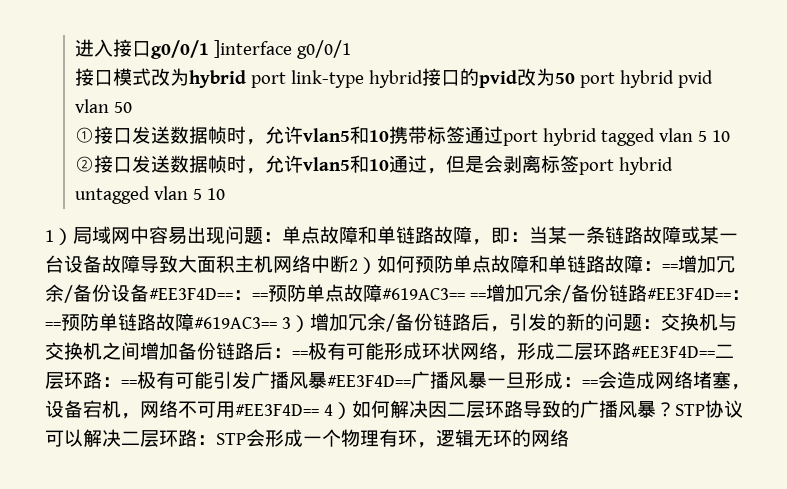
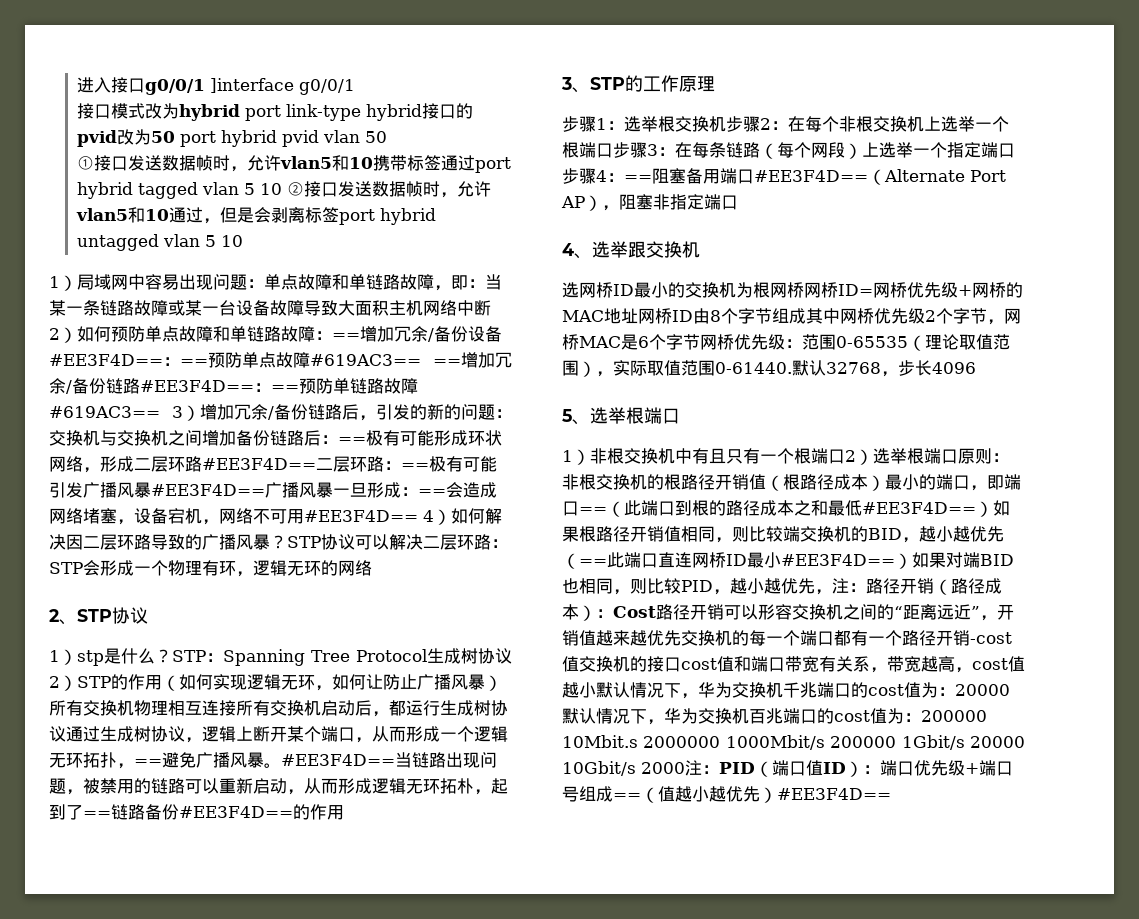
+ 2、STP协议
+ 1）stp是什么？STP：Spanning Tree Protocol生成树协议2）STP的作用（如何实现逻辑无环，如何让防止广播风暴）所有交换机物理相互连接所有交换机启动后，都运行生成树协议通过生成树协议，逻辑上断开某个端口，从而形成一个逻辑无环拓扑，==避免广播风暴。#EE3F4D==当链路出现问题，被禁用的链路可以重新启动，从而形成逻辑无环拓朴，起到了==链路备份#EE3F4D==的作用
+ 3、STP的工作原理
+ 步骤1：选举根交换机步骤2：在每个非根交换机上选举一个根端口步骤3：在每条链路（每个网段）上选举一个指定端口步骤4：==阻塞备用端口#EE3F4D==（Alternate Port AP），阻塞非指定端口
+ 4、选举跟交换机
+ 选网桥ID最小的交换机为根网桥网桥ID=网桥优先级+网桥的MAC地址网桥ID由8个字节组成其中网桥优先级2个字节，网桥MAC是6个字节网桥优先级：范围0-65535（理论取值范围），实际取值范围0-61440.默认32768，步长4096
+ 5、选举根端口
+ 1）非根交换机中有且只有一个根端口2）选举根端口原则：非根交换机的根路径开销值（根路径成本）最小的端口，即端口==（此端口到根的路径成本之和最低#EE3F4D==）如果根路径开销值相同，则比较端交换机的BID，越小越优先（==此端口直连网桥ID最小#EE3F4D==）如果对端BID也相同，则比较PID，越小越优先，注：路径开销（路径成本）：Cost路径开销可以形容交换机之间的“距离远近”，开销值越来越优先交换机的每一个端口都有一个路径开销-cost值交换机的接口cost值和端口带宽有关系，带宽越高，cost值越小默认情况下，华为交换机千兆端口的cost值为：20000默认情况下，华为交换机百兆端口的cost值为：200000 10Mbit.s 2000000 1000Mbit/s 200000 1Gbit/s 20000 10Gbit/s 2000注：PID（端口值ID）：端口优先级+端口号组成==（值越小越优先）#EE3F4D==

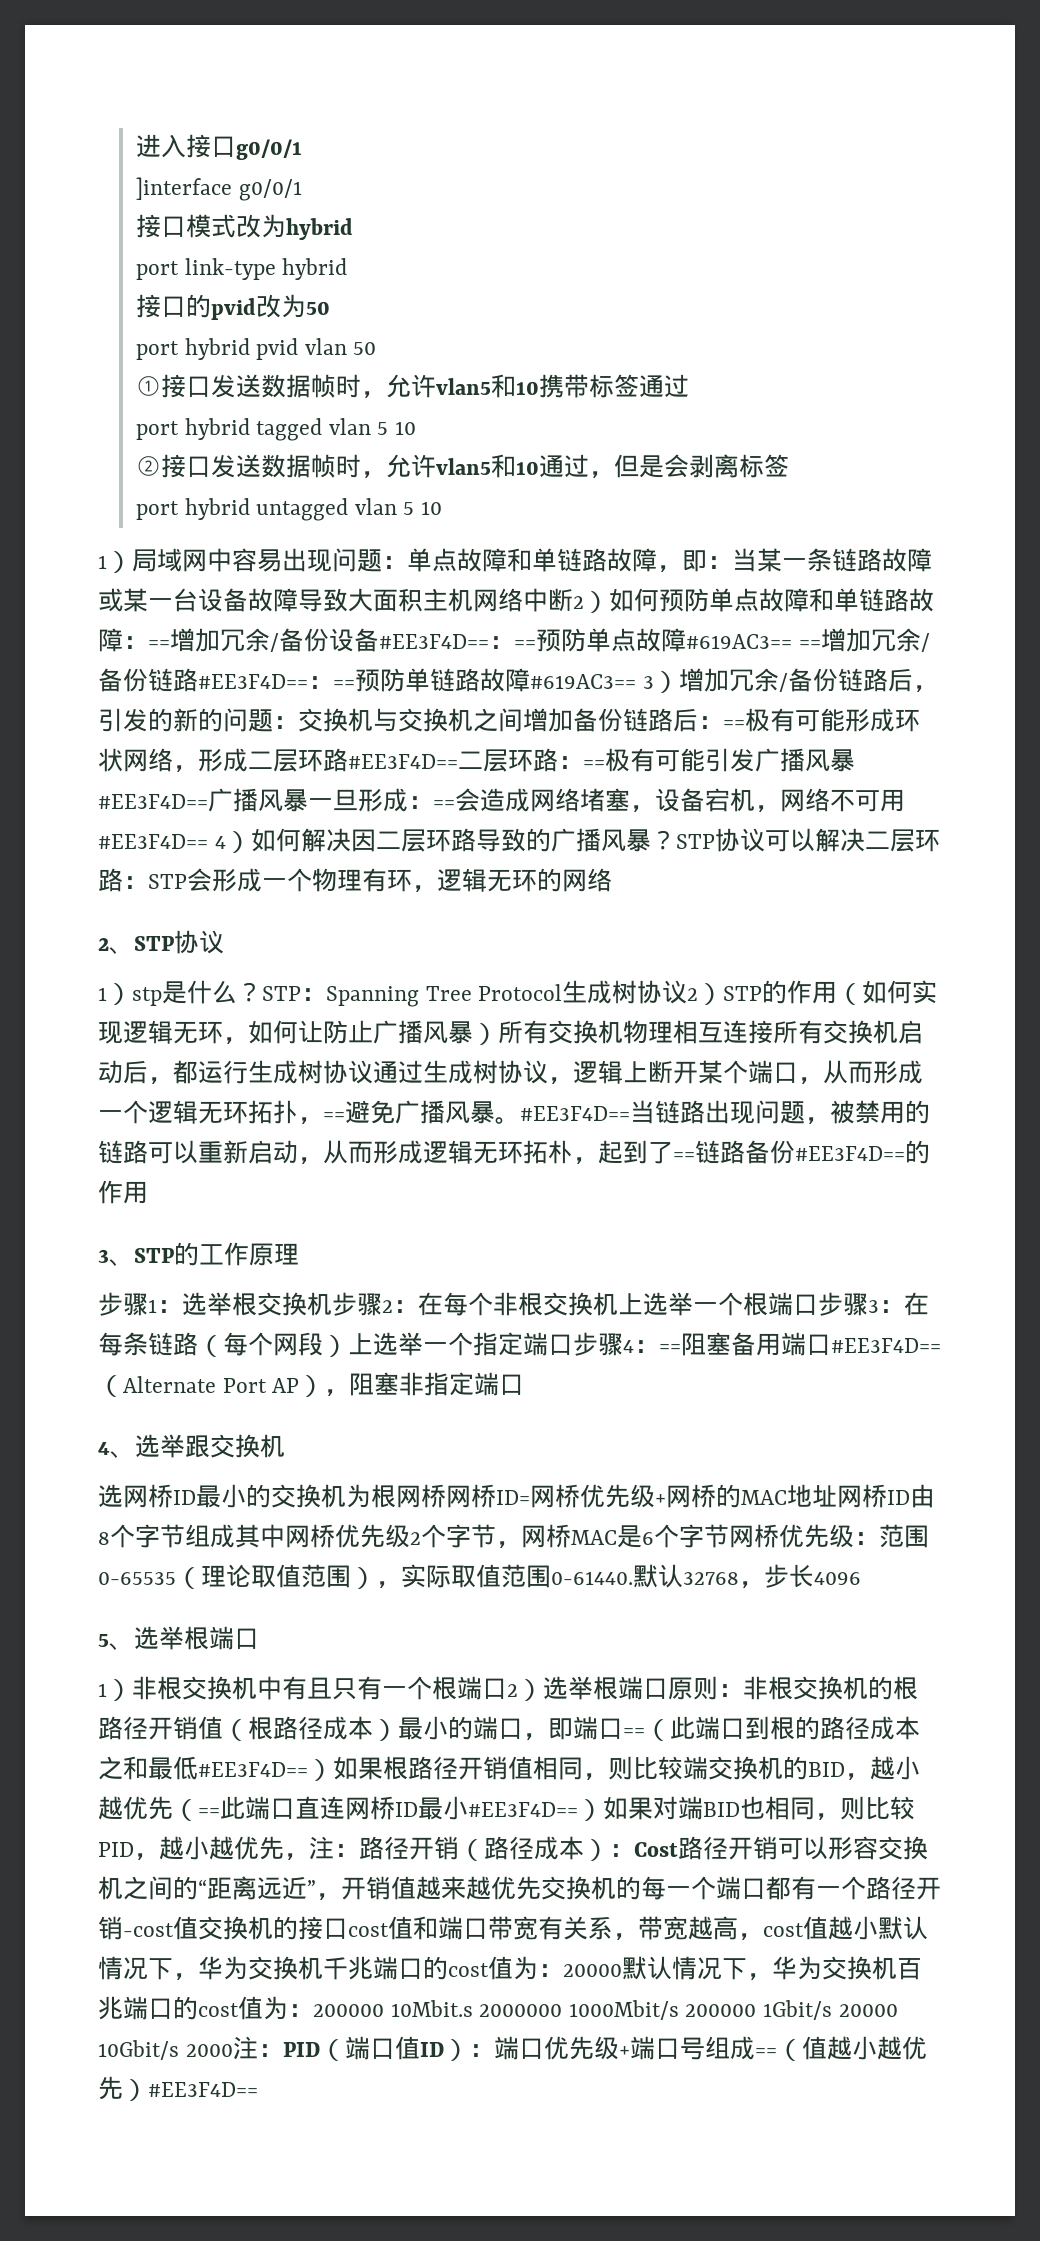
- 进入接口g0/0/1 ]interface g0/0/1
+ 进入接口g0/0/1
+ ]interface g0/0/1
- 接口模式改为hybrid port link-type hybrid接口的pvid改为50 port hybrid pvid vlan 50
+ 接口模式改为hybrid
+ port link-type hybrid
+ 接口的pvid改为50
+ port hybrid pvid vlan 50
- ①接口发送数据帧时，允许vlan5和10携带标签通过port hybrid tagged vlan 5 10 ②接口发送数据帧时，允许vlan5和10通过，但是会剥离标签port hybrid untagged vlan 5 10
+ ①接口发送数据帧时，允许vlan5和10携带标签通过
+ port hybrid tagged vlan 5 10
+ ②接口发送数据帧时，允许vlan5和10通过，但是会剥离标签
+ port hybrid untagged vlan 5 10

